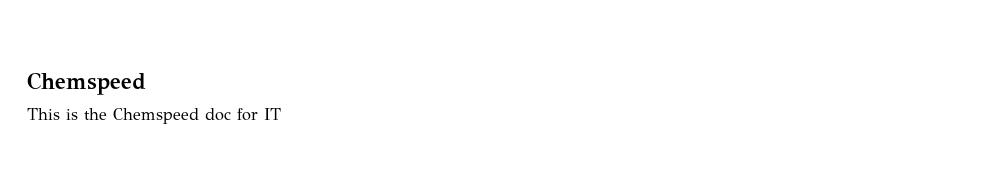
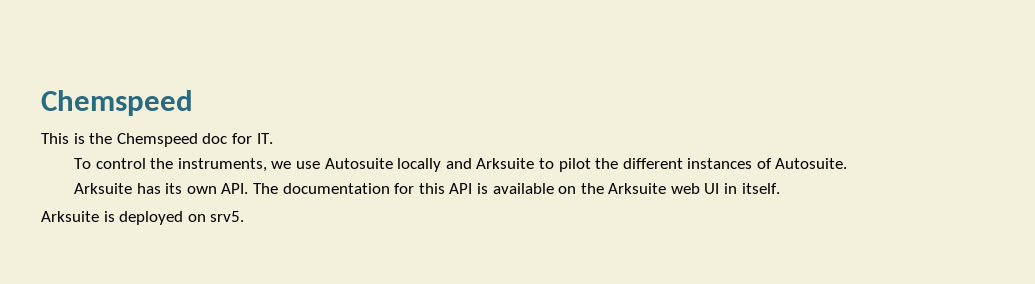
- This is the Chemspeed doc for IT
+ This is the Chemspeed doc for IT.
+ To control the instruments, we use Autosuite locally and Arksuite to pilot the different instances of Autosuite.
+ Arksuite has its own API. The documentation for this API is available on the Arksuite web UI in itself.
+ Arksuite is deployed on srv5.

